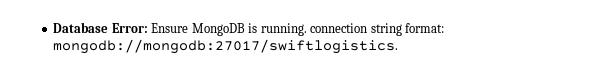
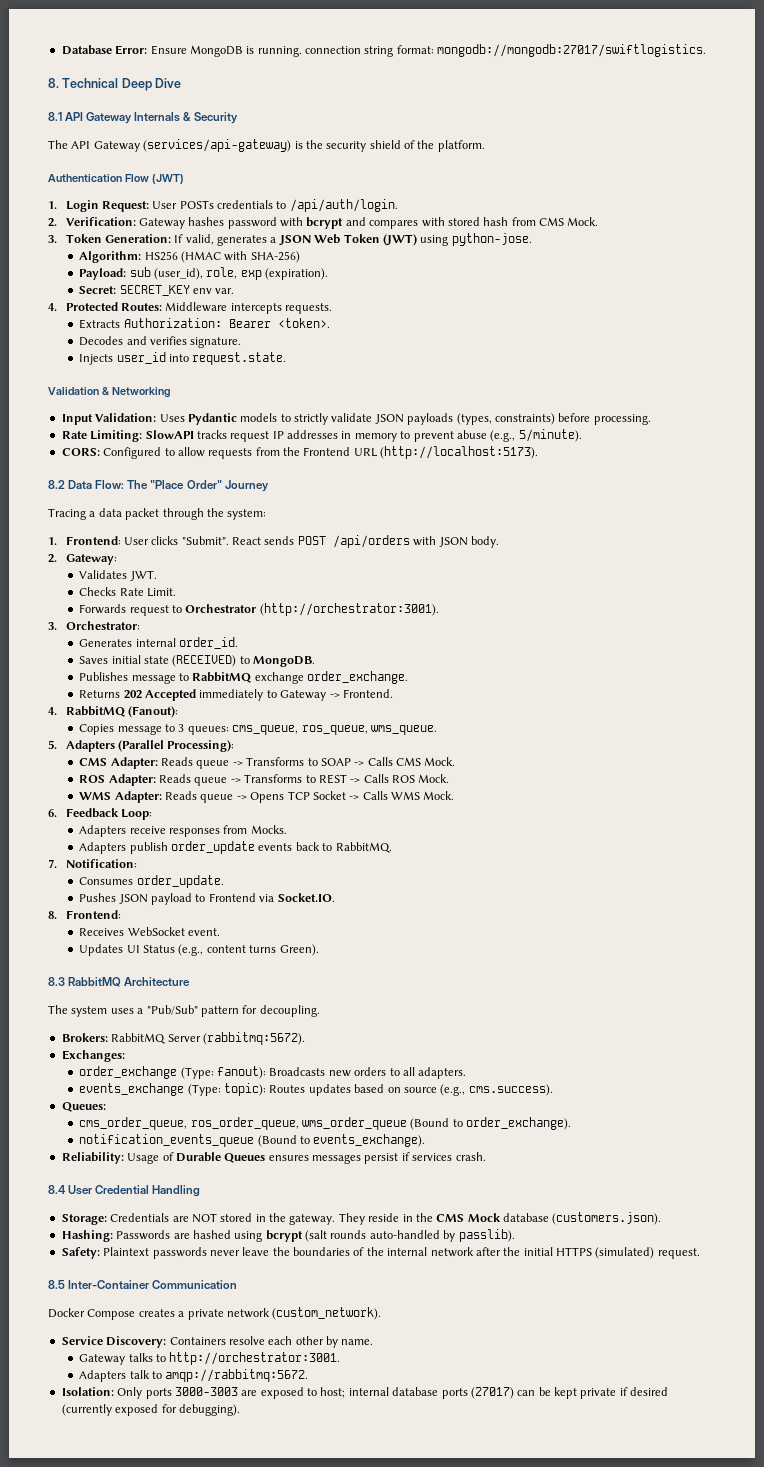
+ 8. Technical Deep Dive
+ 8.1 API Gateway Internals & Security
+ The API Gateway (services/api-gateway) is the security shield of the platform.
+ Authentication Flow (JWT)
+ 1. Login Request: User POSTs credentials to /api/auth/login.
+ 2. Verification: Gateway hashes password with bcrypt and compares with stored hash from CMS Mock.
+ 3. Token Generation: If valid, generates a JSON Web Token (JWT) using python-jose.
+ Algorithm: HS256 (HMAC with SHA-256)
+ Payload: sub (user_id), role, exp (expiration).
+ Secret: SECRET_KEY env var.
+ 4. Protected Routes: Middleware intercepts requests.
+ Extracts Authorization: Bearer <token>.
+ Decodes and verifies signature.
+ Injects user_id into request.state.
+ Validation & Networking
+ Input Validation: Uses Pydantic models to strictly validate JSON payloads (types, constraints) before processing.
+ Rate Limiting: SlowAPI tracks request IP addresses in memory to prevent abuse (e.g., 5/minute).
+ CORS: Configured to allow requests from the Frontend URL (http://localhost:5173).
+ 8.2 Data Flow: The "Place Order" Journey
+ Tracing a data packet through the system:
+ 1. Frontend: User clicks "Submit". React sends POST /api/orders with JSON body.
+ 2. Gateway:
+ Validates JWT.
+ Checks Rate Limit.
+ Forwards request to Orchestrator (http://orchestrator:3001).
+ 3. Orchestrator:
+ Generates internal order_id.
+ Saves initial state (RECEIVED) to MongoDB.
+ Publishes message to RabbitMQ exchange order_exchange.
+ Returns 202 Accepted immediately to Gateway -> Frontend.
+ 4. RabbitMQ (Fanout):
+ Copies message to 3 queues: cms_queue, ros_queue, wms_queue.
+ 5. Adapters (Parallel Processing):
+ CMS Adapter: Reads queue -> Transforms to SOAP -> Calls CMS Mock.
+ ROS Adapter: Reads queue -> Transforms to REST -> Calls ROS Mock.
+ WMS Adapter: Reads queue -> Opens TCP Socket -> Calls WMS Mock.
+ 6. Feedback Loop:
+ Adapters receive responses from Mocks.
+ Adapters publish order_update events back to RabbitMQ.
+ 7. Notification:
+ Consumes order_update.
+ Pushes JSON payload to Frontend via Socket.IO.
+ 8. Frontend:
+ Receives WebSocket event.
+ Updates UI Status (e.g., content turns Green).
+ 8.3 RabbitMQ Architecture
+ The system uses a "Pub/Sub" pattern for decoupling.
+ Brokers: RabbitMQ Server (rabbitmq:5672).
+ Exchanges:
+ order_exchange (Type: fanout): Broadcasts new orders to all adapters.
+ events_exchange (Type: topic): Routes updates based on source (e.g., cms.success).
+ Queues:
+ cms_order_queue, ros_order_queue, wms_order_queue (Bound to order_exchange).
+ notification_events_queue (Bound to events_exchange).
+ Reliability: Usage of Durable Queues ensures messages persist if services crash.
+ 8.4 User Credential Handling
+ Storage: Credentials are NOT stored in the gateway. They reside in the CMS Mock database (customers.json).
+ Hashing: Passwords are hashed using bcrypt (salt rounds auto-handled by passlib).
+ Safety: Plaintext passwords never leave the boundaries of the internal network after the initial HTTPS (simulated) request.
+ 8.5 Inter-Container Communication
+ Docker Compose creates a private network (custom_network).
+ Service Discovery: Containers resolve each other by name.
+ Gateway talks to http://orchestrator:3001.
+ Adapters talk to amqp://rabbitmq:5672.
+ Isolation: Only ports 3000-3003 are exposed to host; internal database ports (27017) can be kept private if desired (currently exposed for debugging).

